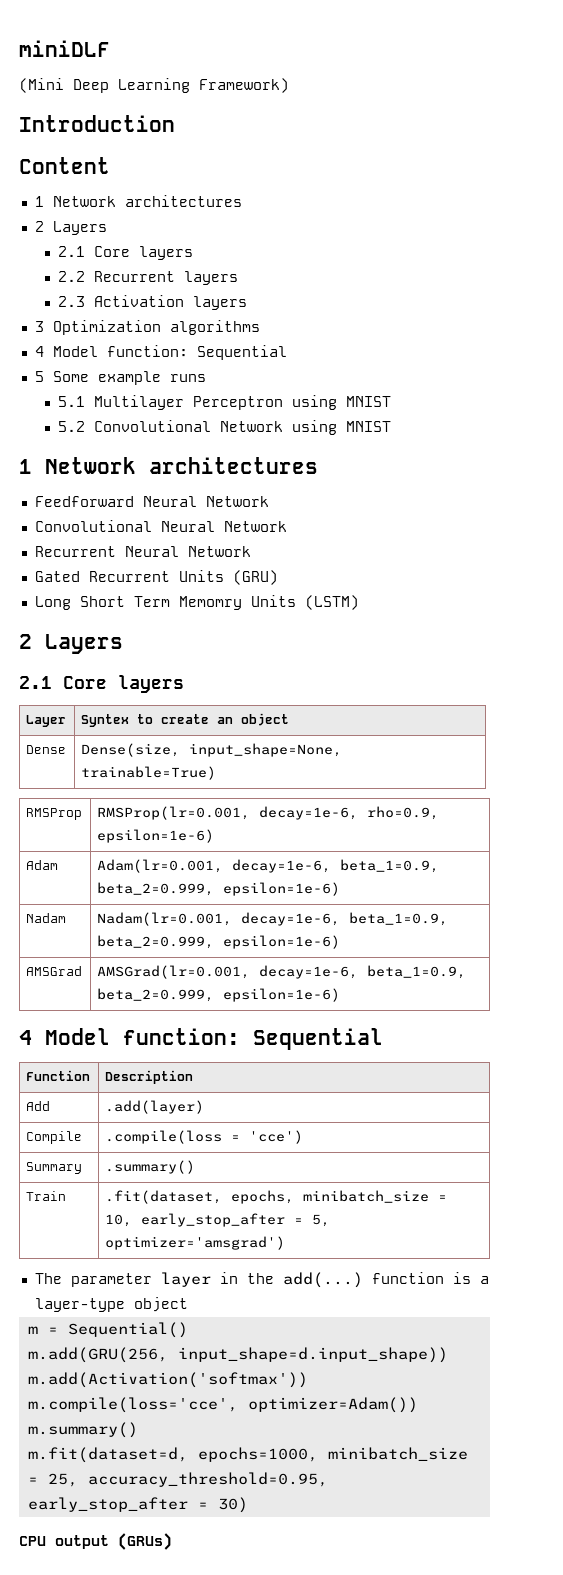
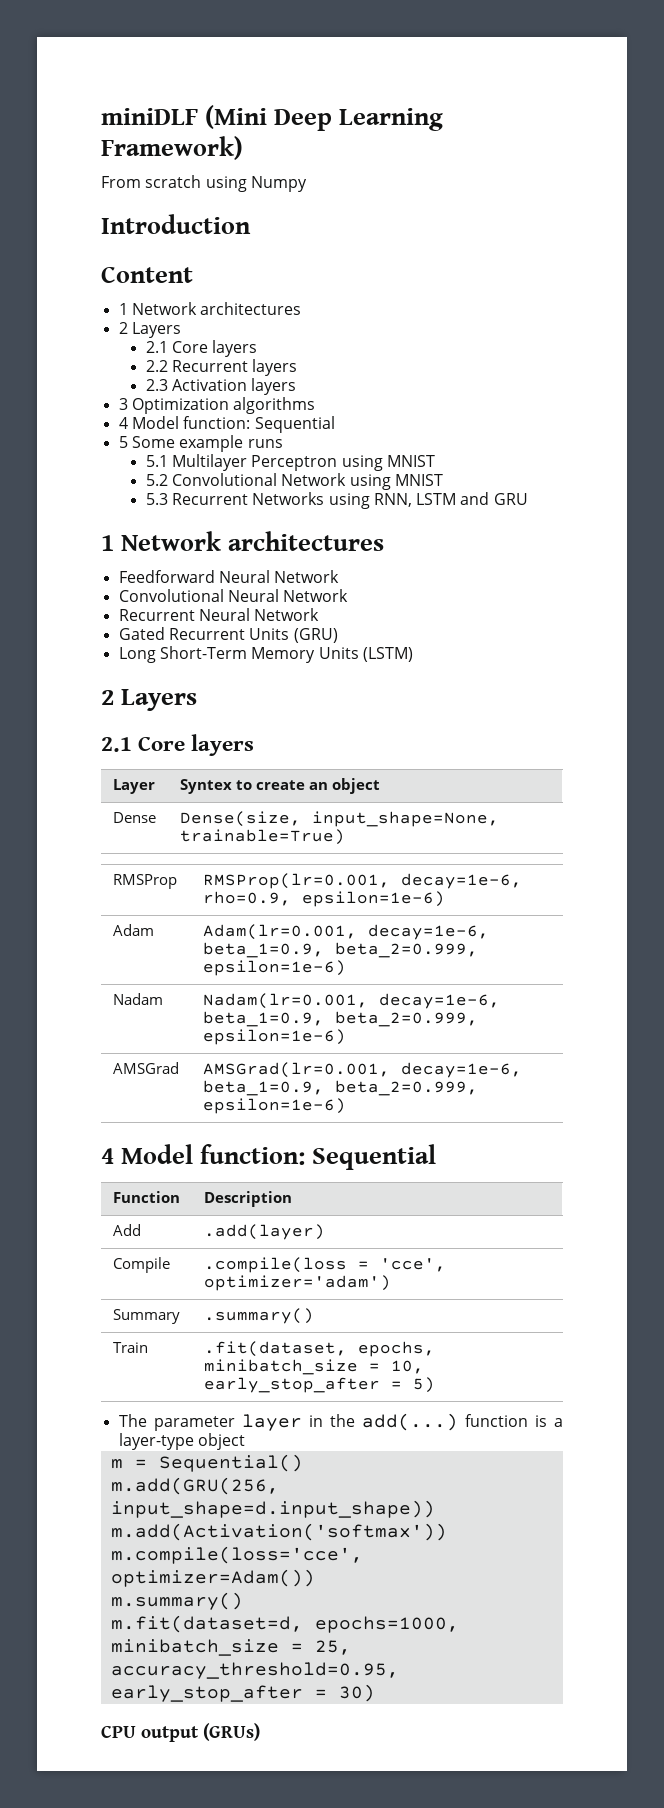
- miniDLF
- (Mini Deep Learning Framework)
+ miniDLF (Mini Deep Learning Framework)
+ From scratch using Numpy
+ 5.3 Recurrent Networks using RNN, LSTM and GRU
- Long Short Term Memomry Units (LSTM)
+ Long Short-Term Memory Units (LSTM)
- Compile | .compile(loss = 'cce')
+ Compile | .compile(loss = 'cce', optimizer='adam')
- Train | .fit(dataset, epochs, minibatch_size = 10, early_stop_after = 5, optimizer='amsgrad')
+ Train | .fit(dataset, epochs, minibatch_size = 10, early_stop_after = 5)

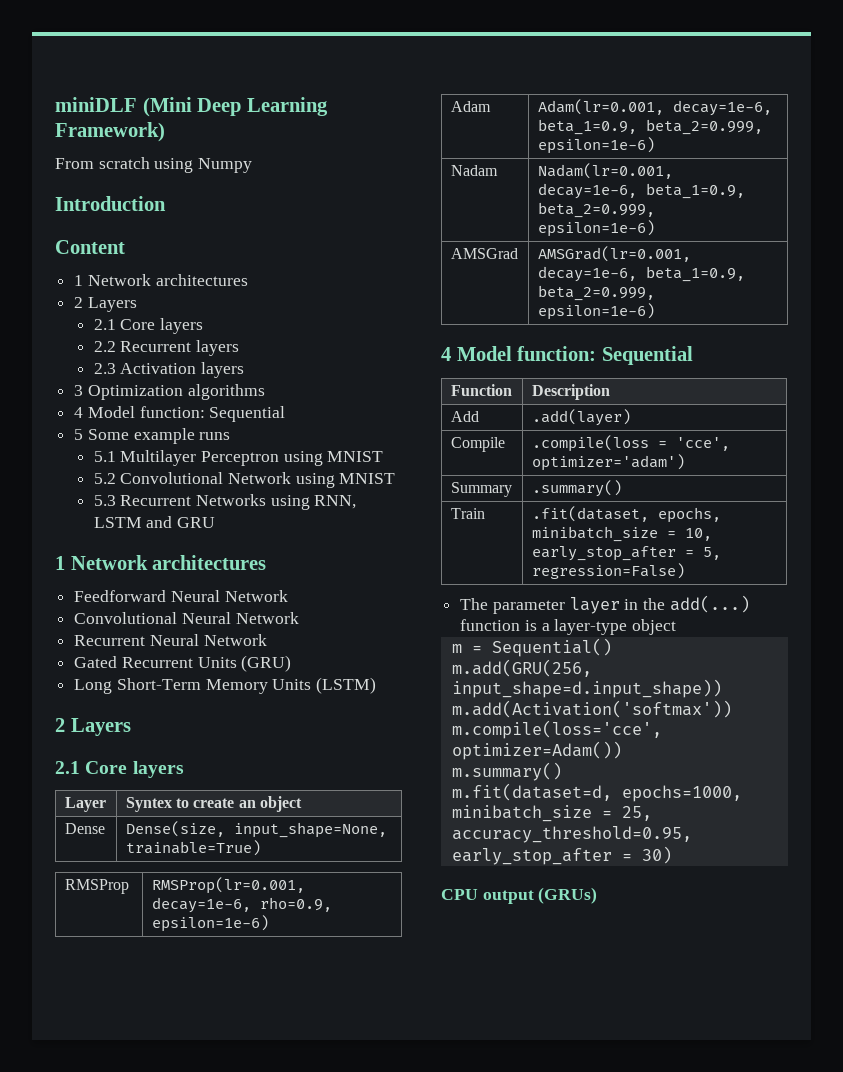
- Train | .fit(dataset, epochs, minibatch_size = 10, early_stop_after = 5)
+ Train | .fit(dataset, epochs, minibatch_size = 10, early_stop_after = 5, regression=False)

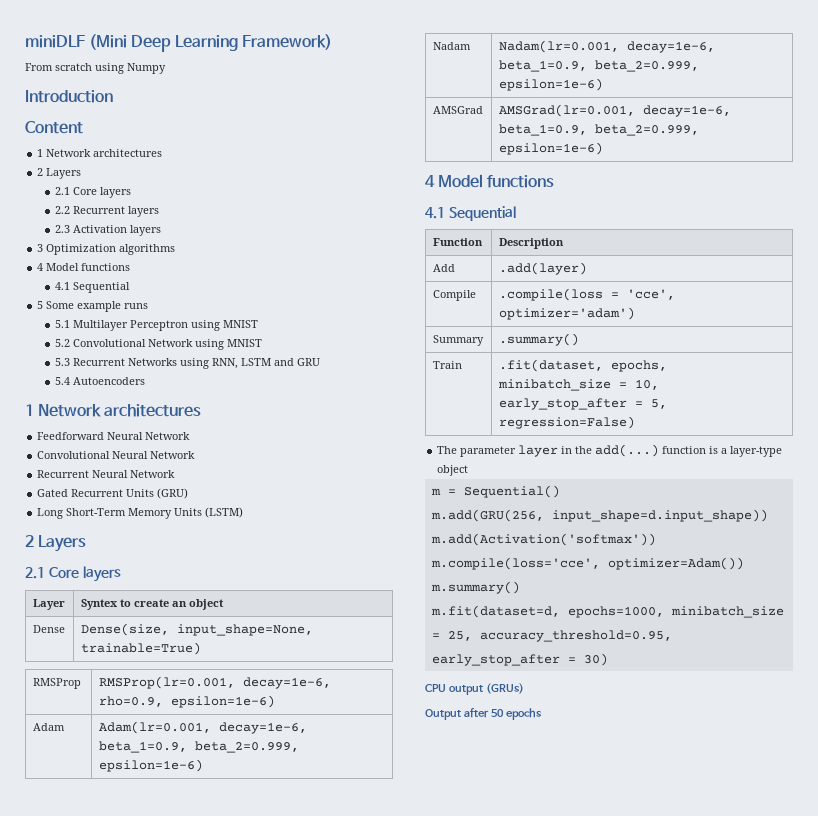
  3 Optimization algorithms
- 4 Model function: Sequential
+ 4 Model functions
+ 4.1 Sequential
+ 5.4 Autoencoders
  AMSGrad | AMSGrad(lr=0.001, decay=1e-6, beta_1=0.9, beta_2=0.999, epsilon=1e-6)
- 4 Model function: Sequential
+ 4 Model functions
+ 4.1 Sequential
+ Output after 50 epochs

